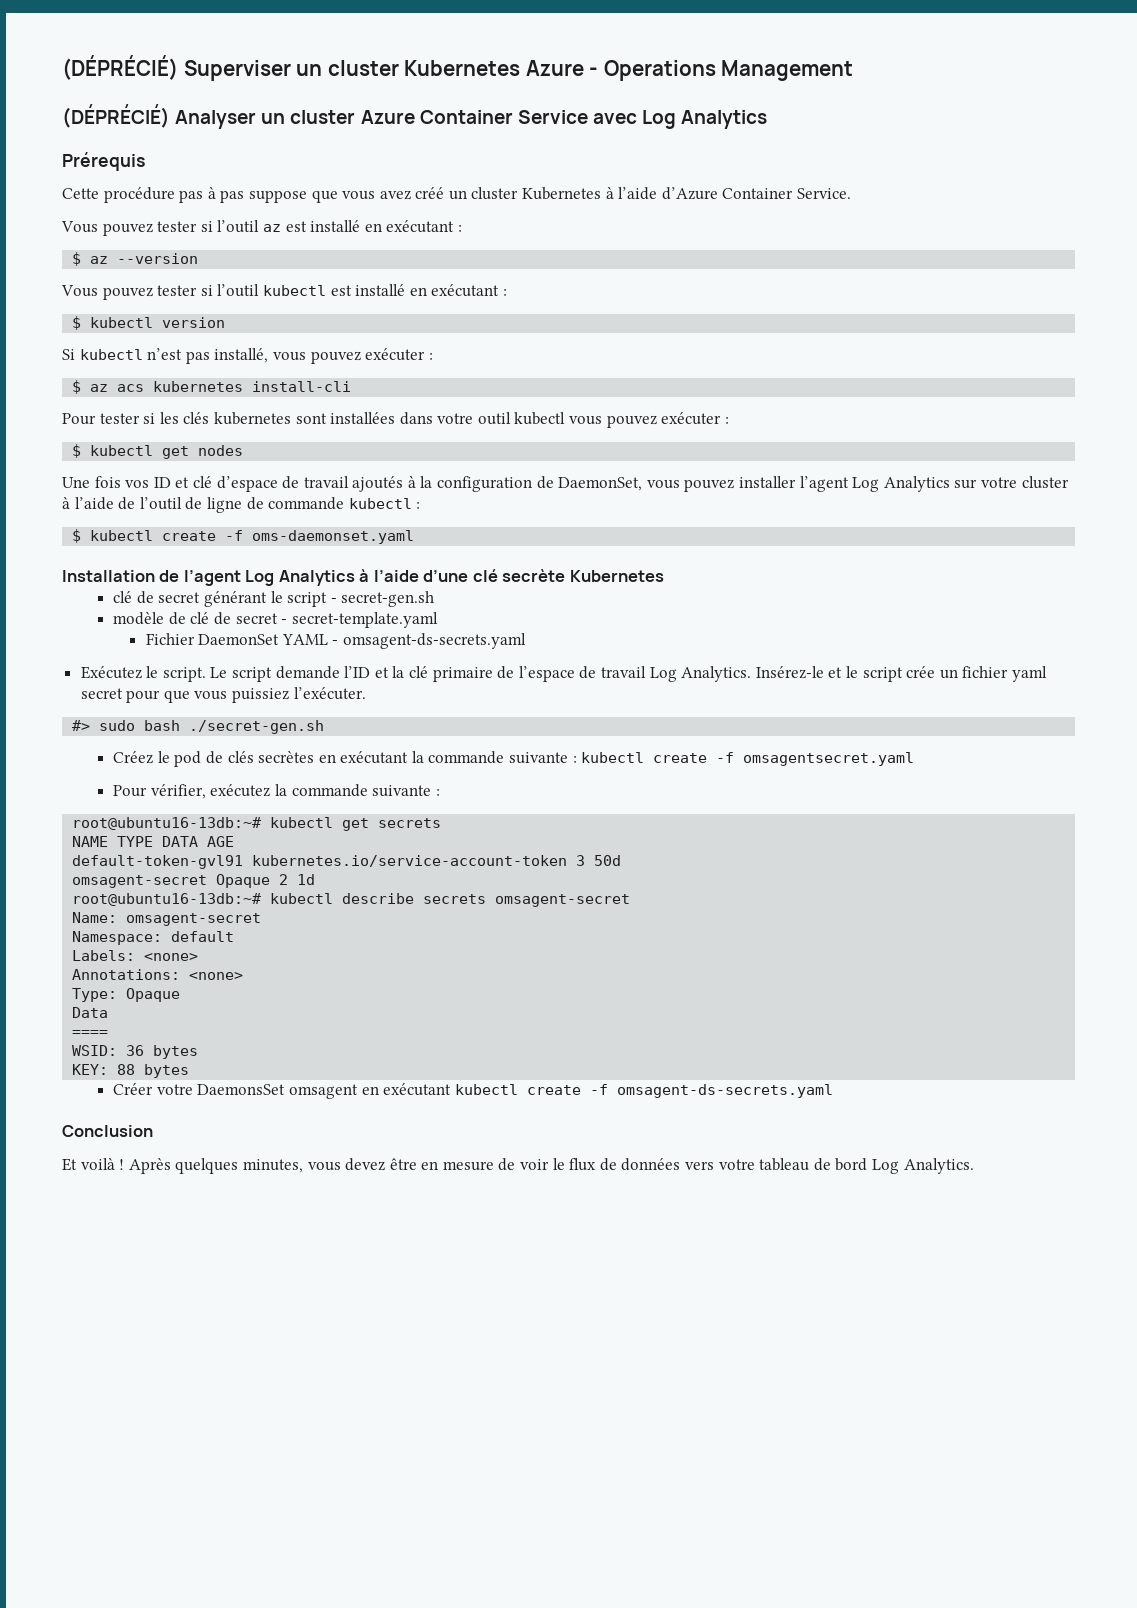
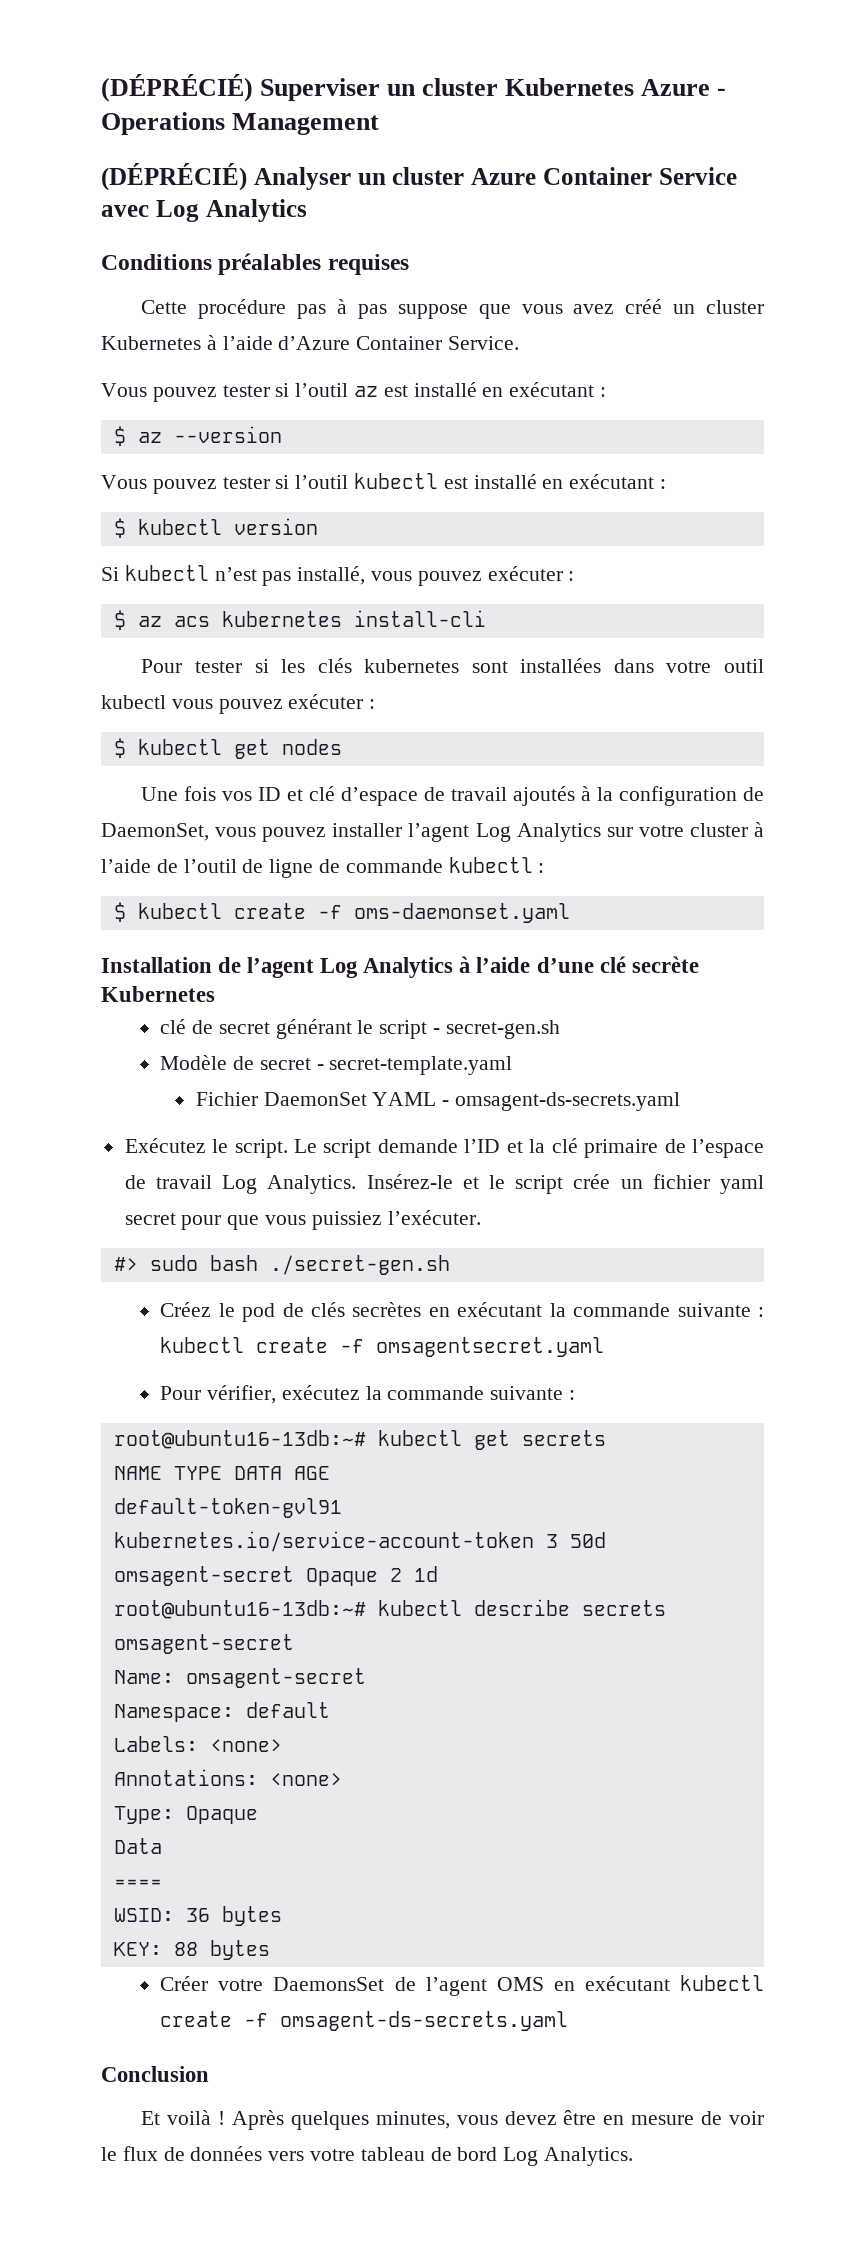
- Prérequis
+ Conditions préalables requises
- modèle de clé de secret - secret-template.yaml
+ Modèle de secret - secret-template.yaml
- Créer votre DaemonsSet omsagent en exécutant kubectl create -f omsagent-ds-secrets.yaml
+ Créer votre DaemonsSet de l’agent OMS en exécutant kubectl create -f omsagent-ds-secrets.yaml

